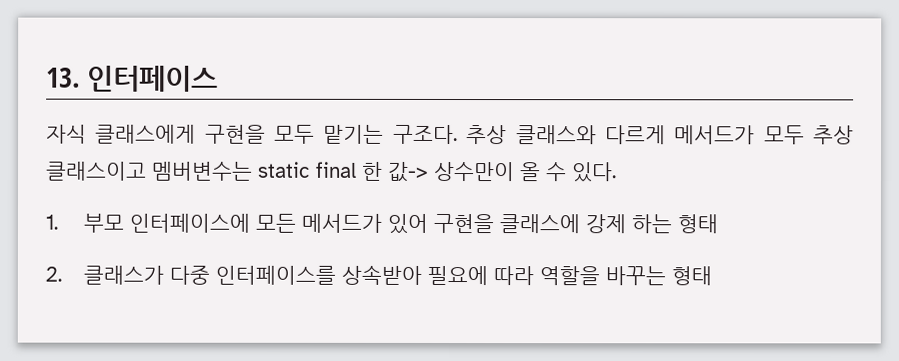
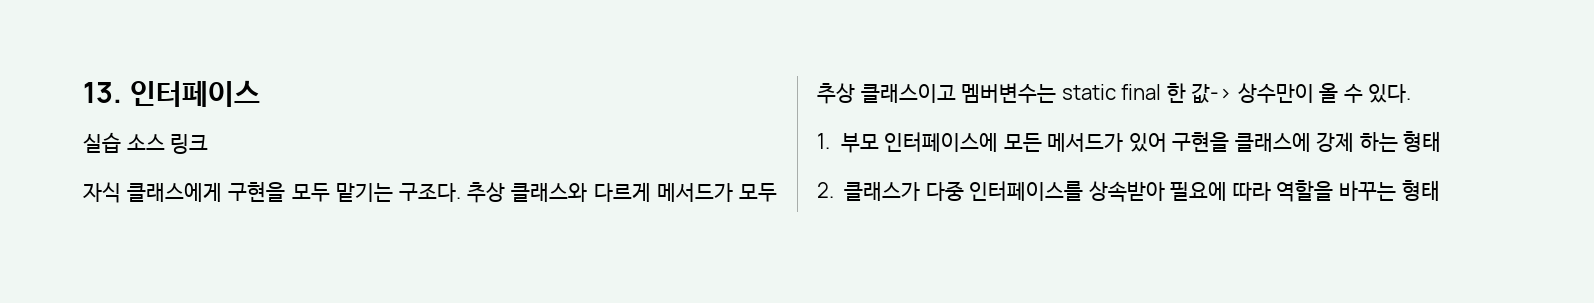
+ 실습 소스 링크

